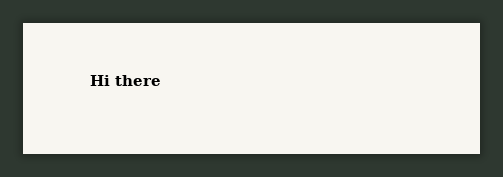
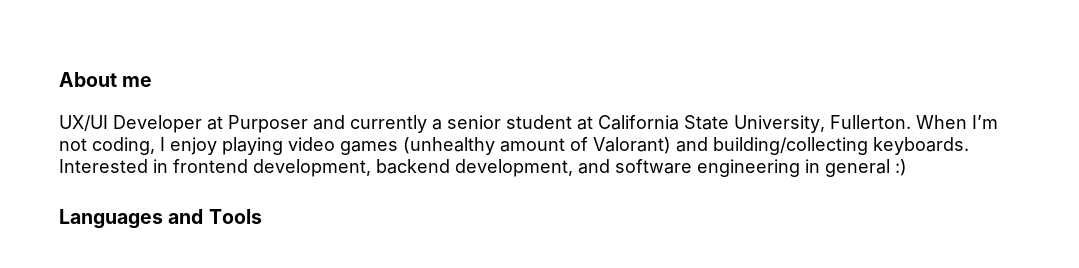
- Hi there
+ About me
+ UX/UI Developer at Purposer and currently a senior student at California State University, Fullerton. When I’m not coding, I enjoy playing video games (unhealthy amount of Valorant) and building/collecting keyboards. Interested in frontend development, backend development, and software engineering in general :)
+ Languages and Tools

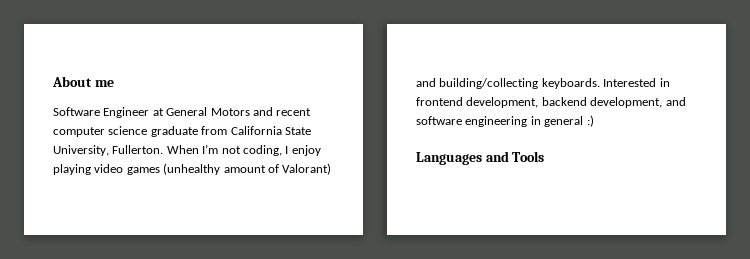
- UX/UI Developer at Purposer and currently a senior student at California State University, Fullerton.
+ Software Engineer at General Motors and recent computer science graduate from California State University, Fullerton.

